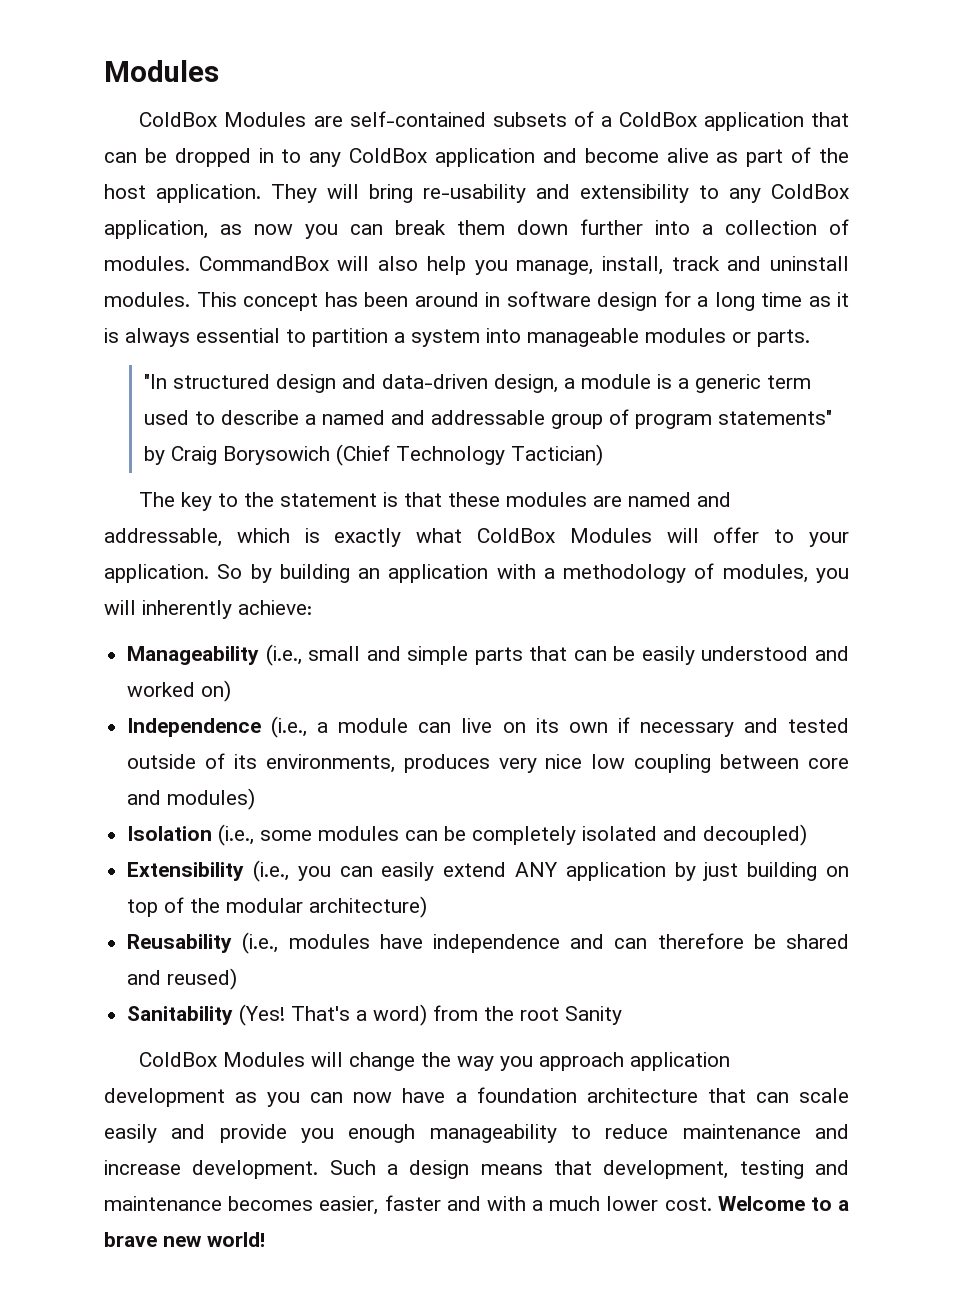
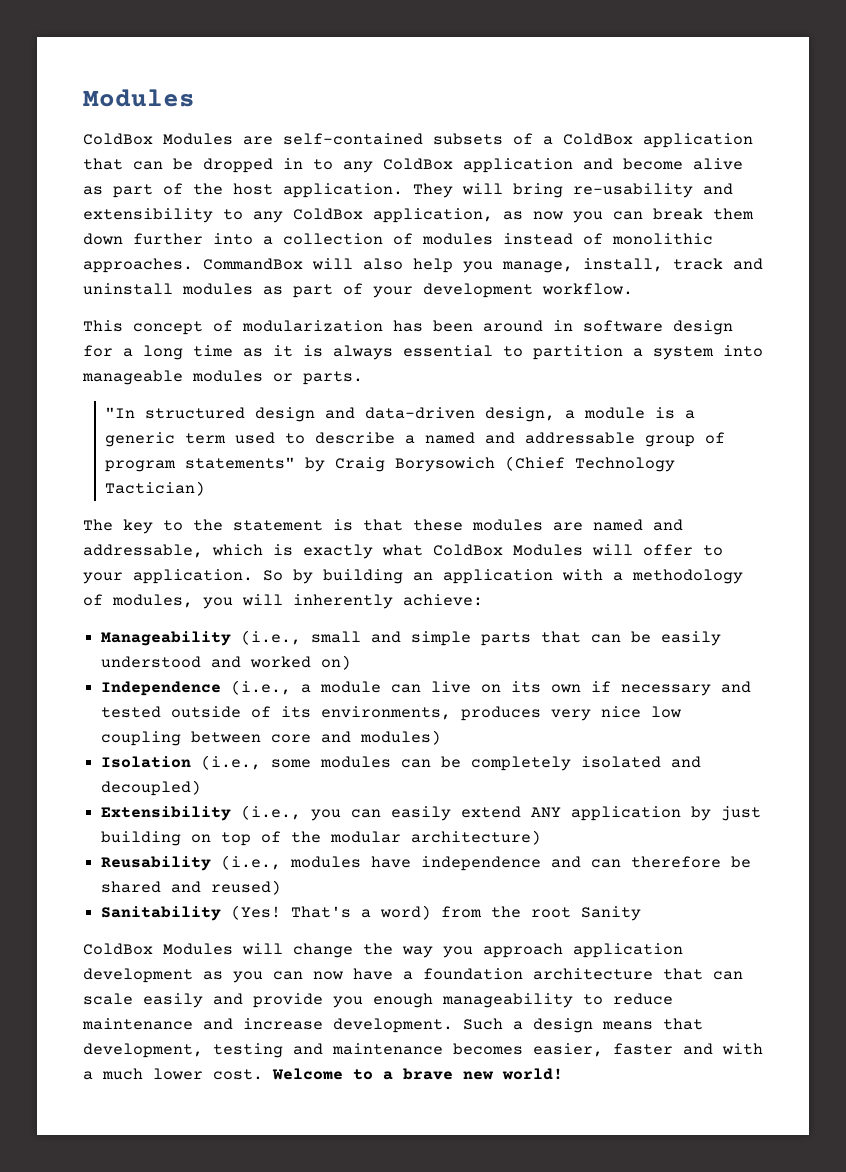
- They will bring re-usability and extensibility to any ColdBox application, as now you can break them down further into a collection of modules.
+ They will bring re-usability and extensibility to any ColdBox application, as now you can break them down further into a collection of modules instead of monolithic approaches.
- CommandBox will also help you manage, install, track and uninstall modules. This concept has been around in software design for a long time as it is always essential to partition a system into manageable modules or parts.
+ CommandBox will also help you manage, install, track and uninstall modules as part of your development workflow.
+ This concept of modularization has been around in software design for a long time as it is always essential to partition a system into manageable modules or parts.

